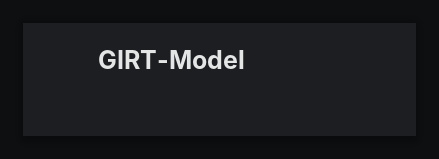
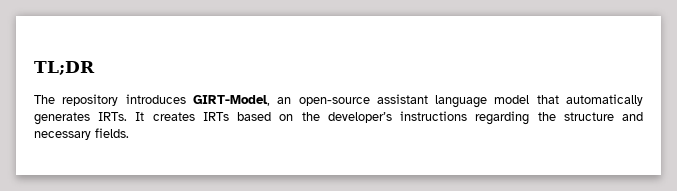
- GIRT-Model
+ TL;DR
+ The repository introduces GIRT-Model, an open-source assistant language model that automatically generates IRTs. It creates IRTs based on the developer’s instructions regarding the structure and necessary fields.

